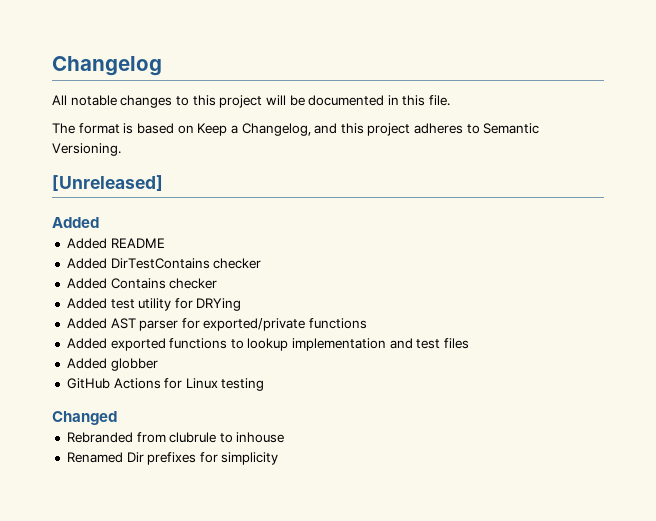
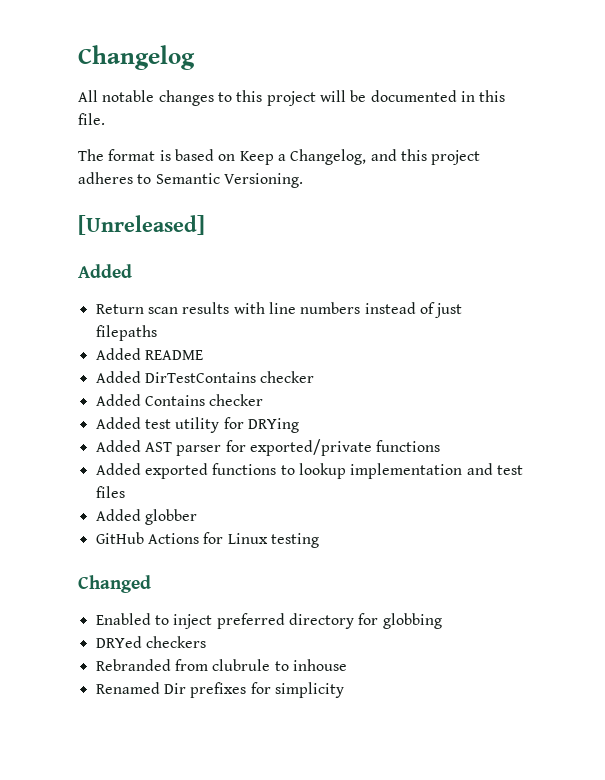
+ Return scan results with line numbers instead of just filepaths
+ Enabled to inject preferred directory for globbing
+ DRYed checkers

